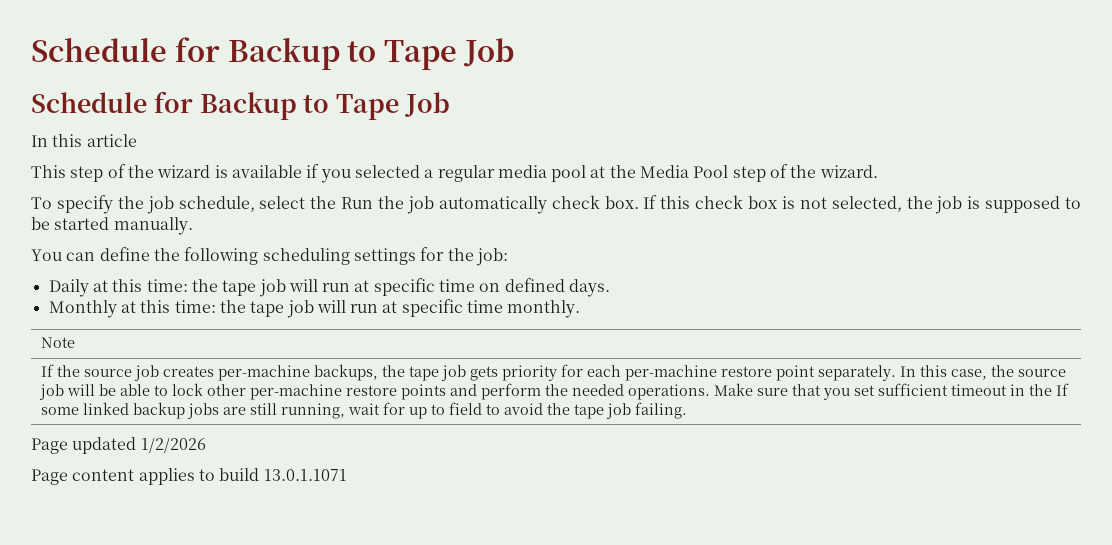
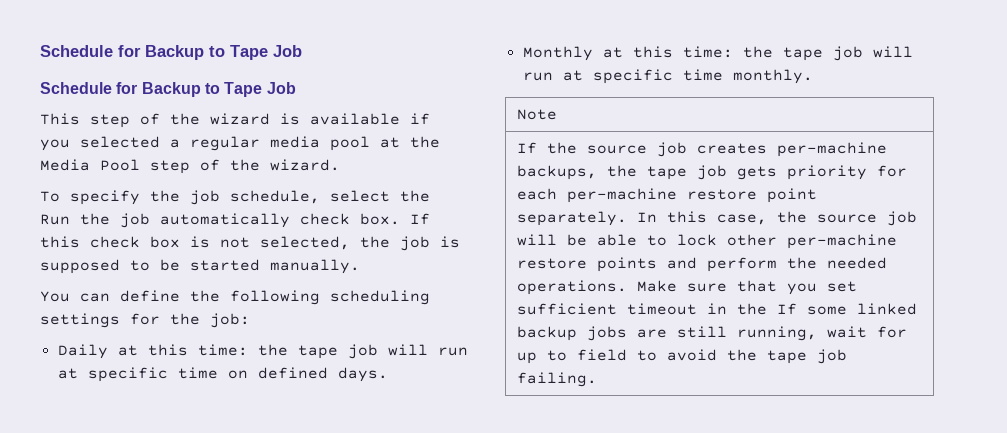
- In this article
- Page updated 1/2/2026
- Page content applies to build 13.0.1.1071

